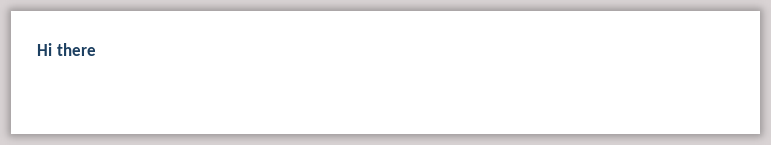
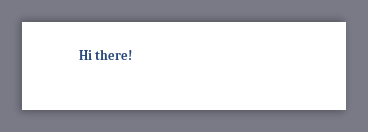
- Hi there
+ Hi there!

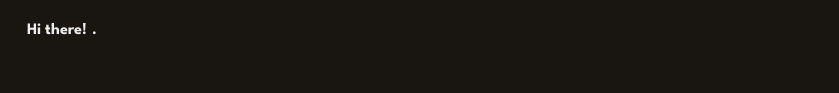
- Hi there!
+ Hi there! .

